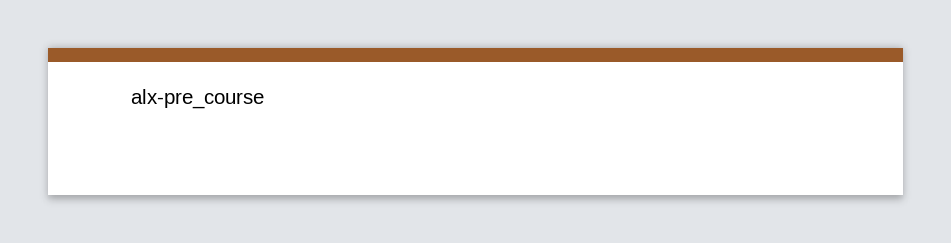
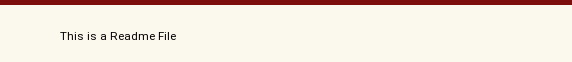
- alx-pre_course
+ This is a Readme File

